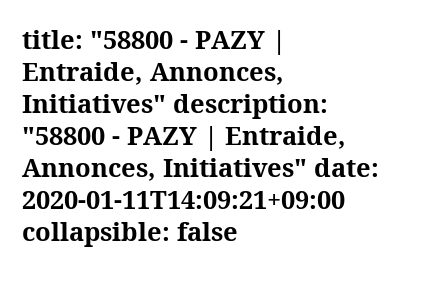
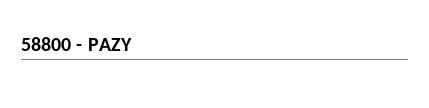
- title: "58800 - PAZY | Entraide, Annonces, Initiatives" description: "58800 - PAZY | Entraide, Annonces, Initiatives" date: 2020-01-11T14:09:21+09:00 collapsible: false
+ 58800 - PAZY

